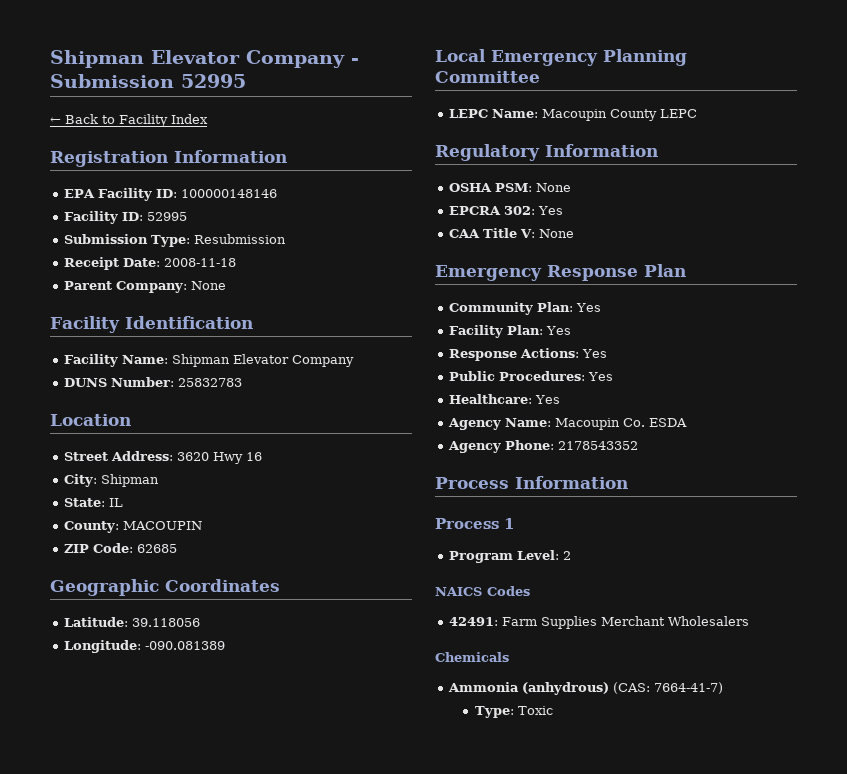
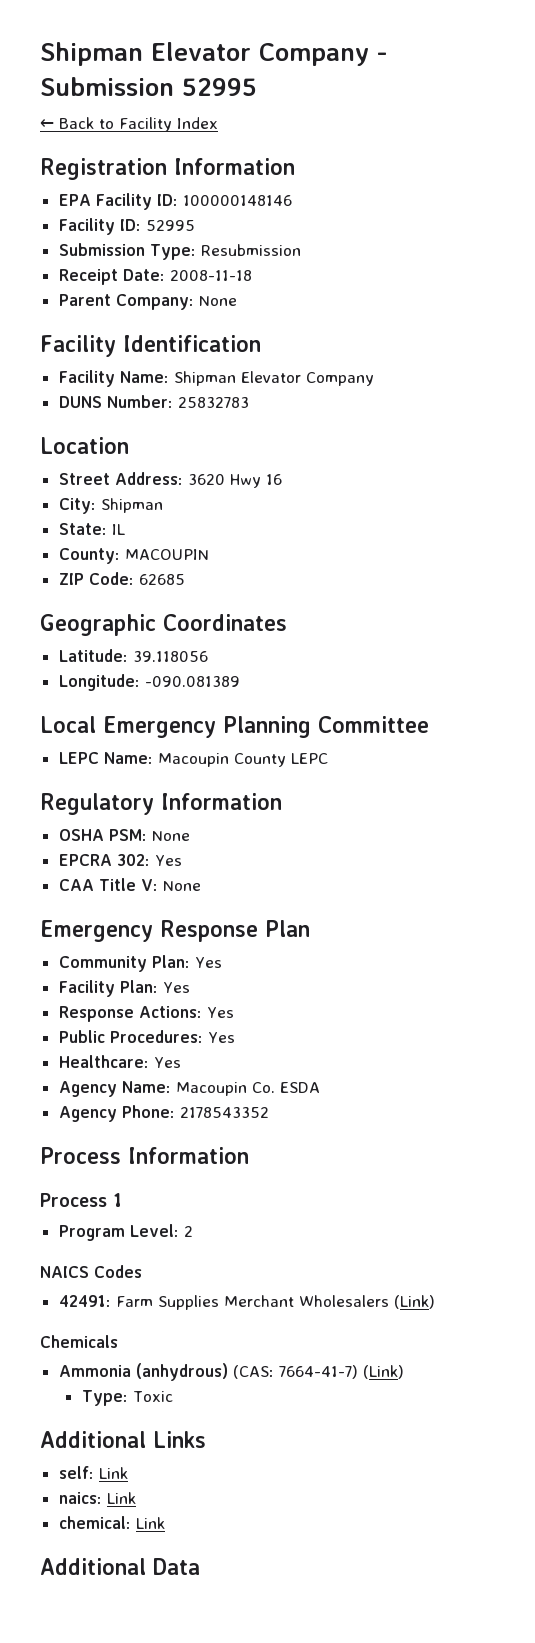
- 42491: Farm Supplies Merchant Wholesalers
+ 42491: Farm Supplies Merchant Wholesalers (Link)
- Ammonia (anhydrous) (CAS: 7664-41-7)
+ Ammonia (anhydrous) (CAS: 7664-41-7) (Link)
+ Additional Links
+ self: Link
+ naics: Link
+ chemical: Link
+ Additional Data

